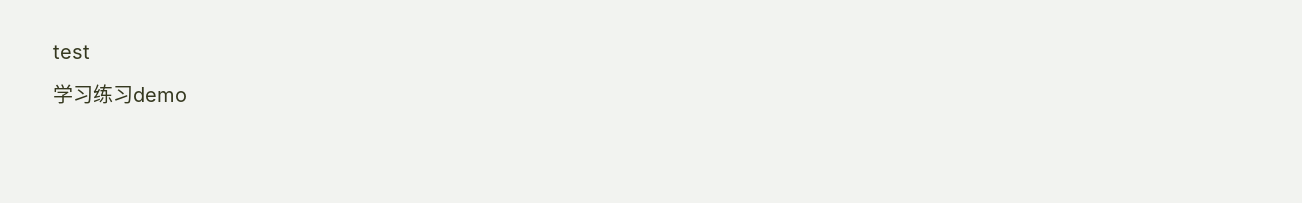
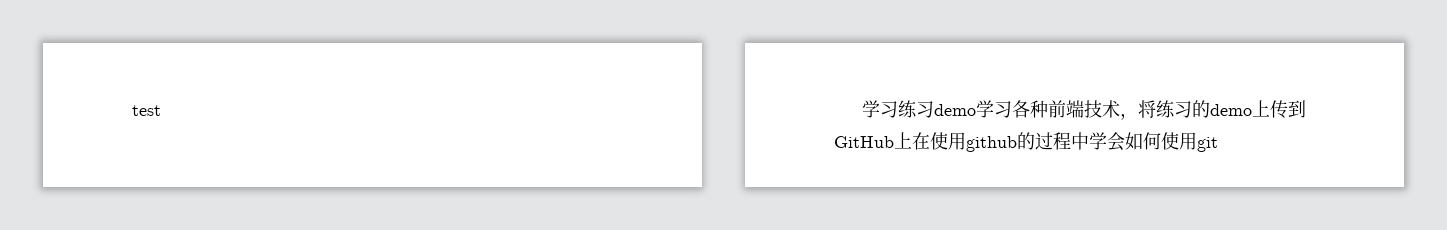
- 学习练习demo
+ 学习练习demo学习各种前端技术，将练习的demo上传到GitHub上在使用github的过程中学会如何使用git

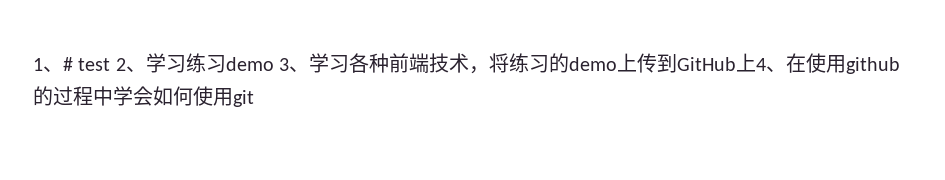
- test
- 学习练习demo学习各种前端技术，将练习的demo上传到GitHub上在使用github的过程中学会如何使用git
+ 1、# test 2、学习练习demo 3、学习各种前端技术，将练习的demo上传到GitHub上4、在使用github的过程中学会如何使用git

